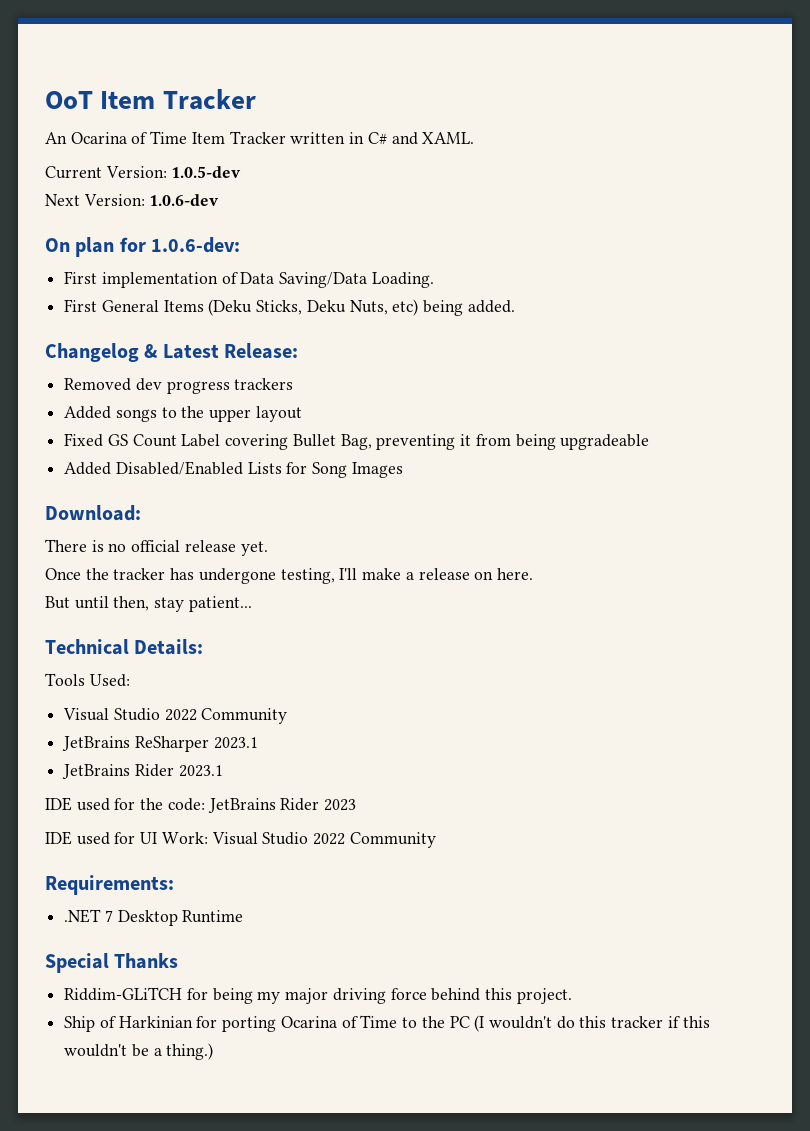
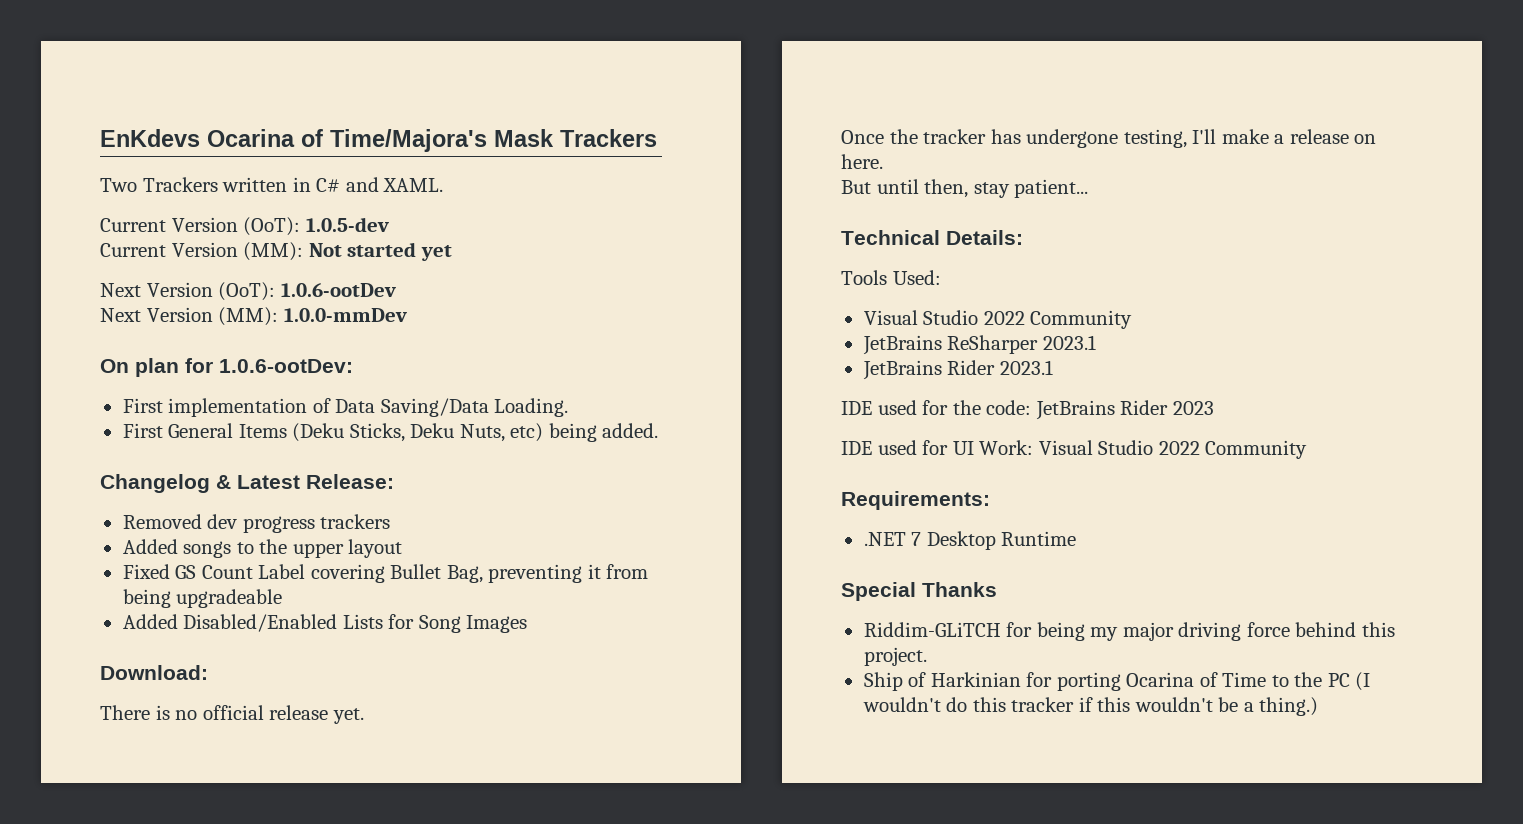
- OoT Item Tracker
- An Ocarina of Time Item Tracker written in C# and XAML.
+ EnKdevs Ocarina of Time/Majora's Mask Trackers
+ Two Trackers written in C# and XAML.
- Current Version: 1.0.5-dev
+ Current Version (OoT): 1.0.5-dev
- Next Version: 1.0.6-dev
+ Current Version (MM): Not started yet
+ Next Version (OoT): 1.0.6-ootDev
+ Next Version (MM): 1.0.0-mmDev
- On plan for 1.0.6-dev:
+ On plan for 1.0.6-ootDev:

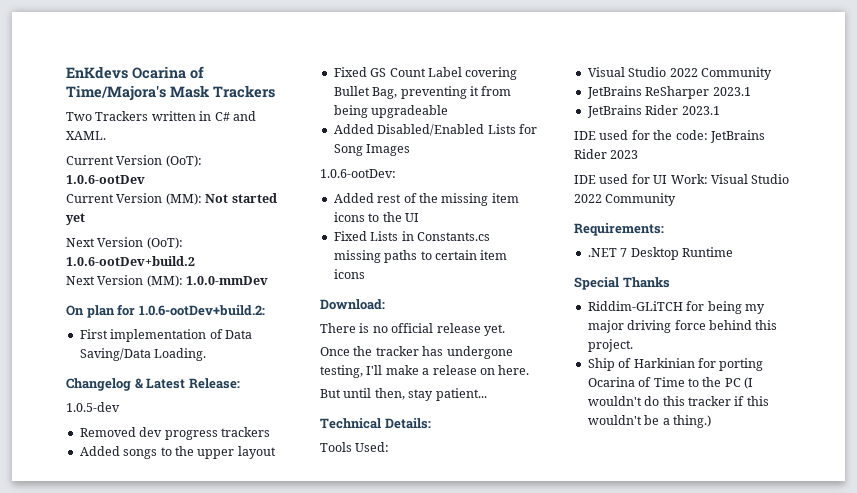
- Current Version (OoT): 1.0.5-dev
+ Current Version (OoT): 1.0.6-ootDev
- Next Version (OoT): 1.0.6-ootDev
+ Next Version (OoT): 1.0.6-ootDev+build.2
- On plan for 1.0.6-ootDev:
+ On plan for 1.0.6-ootDev+build.2:
- First General Items (Deku Sticks, Deku Nuts, etc) being added.
+ 1.0.5-dev
+ 1.0.6-ootDev:
+ Added rest of the missing item icons to the UI
+ Fixed Lists in Constants.cs missing paths to certain item icons

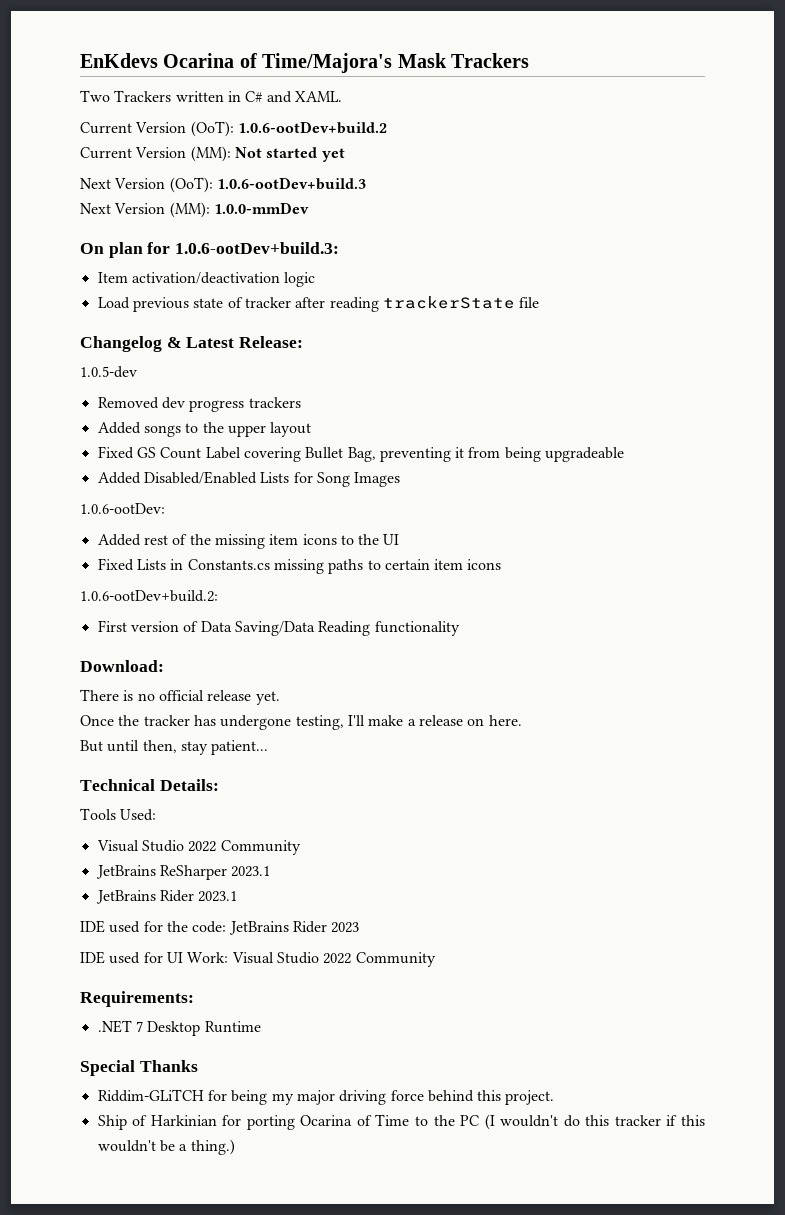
- Current Version (OoT): 1.0.6-ootDev
+ Current Version (OoT): 1.0.6-ootDev+build.2
- Next Version (OoT): 1.0.6-ootDev+build.2
+ Next Version (OoT): 1.0.6-ootDev+build.3
- On plan for 1.0.6-ootDev+build.2:
- First implementation of Data Saving/Data Loading.
+ On plan for 1.0.6-ootDev+build.3:
+ Item activation/deactivation logic
+ Load previous state of tracker after reading trackerState file
+ 1.0.6-ootDev+build.2:
+ First version of Data Saving/Data Reading functionality

